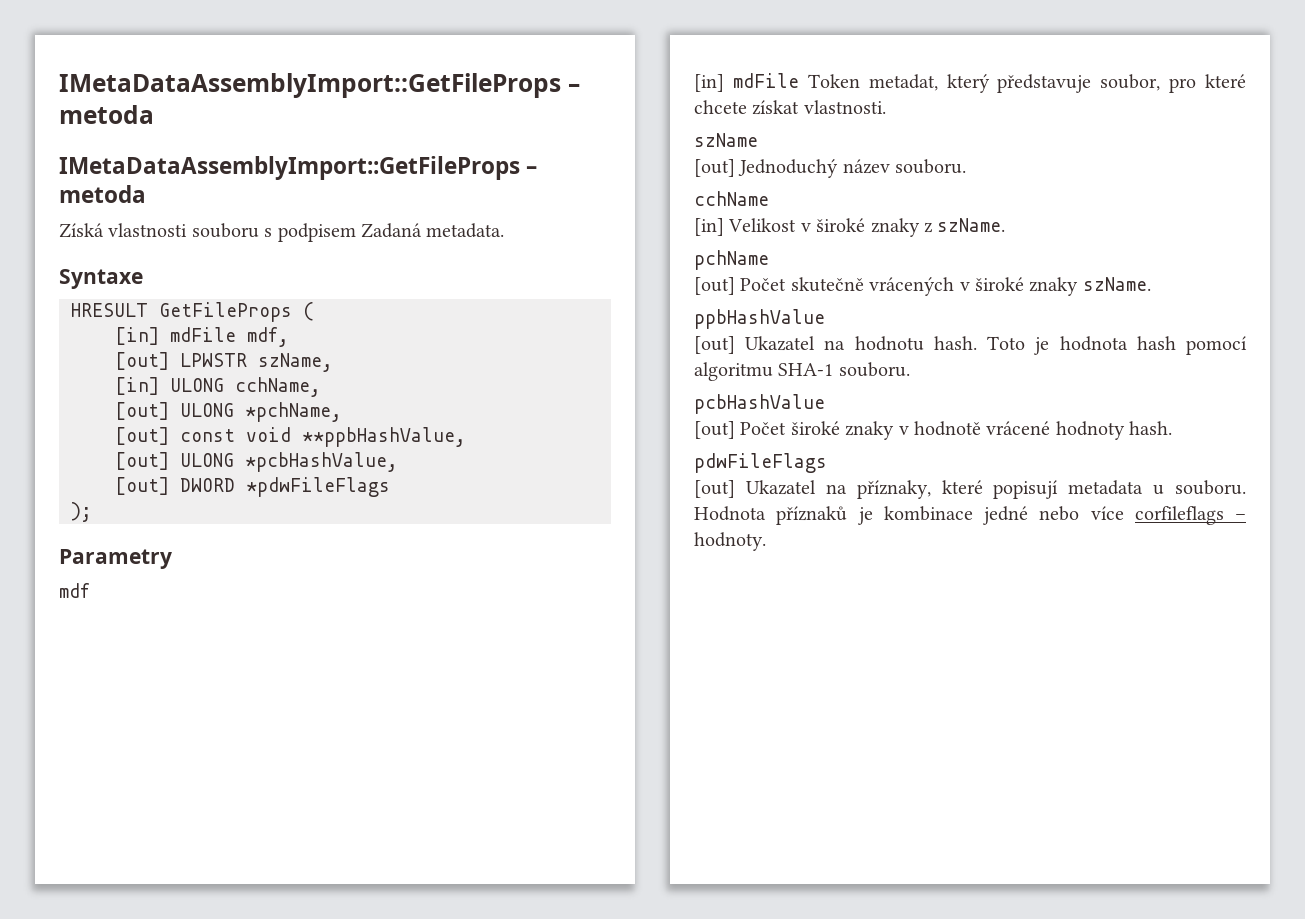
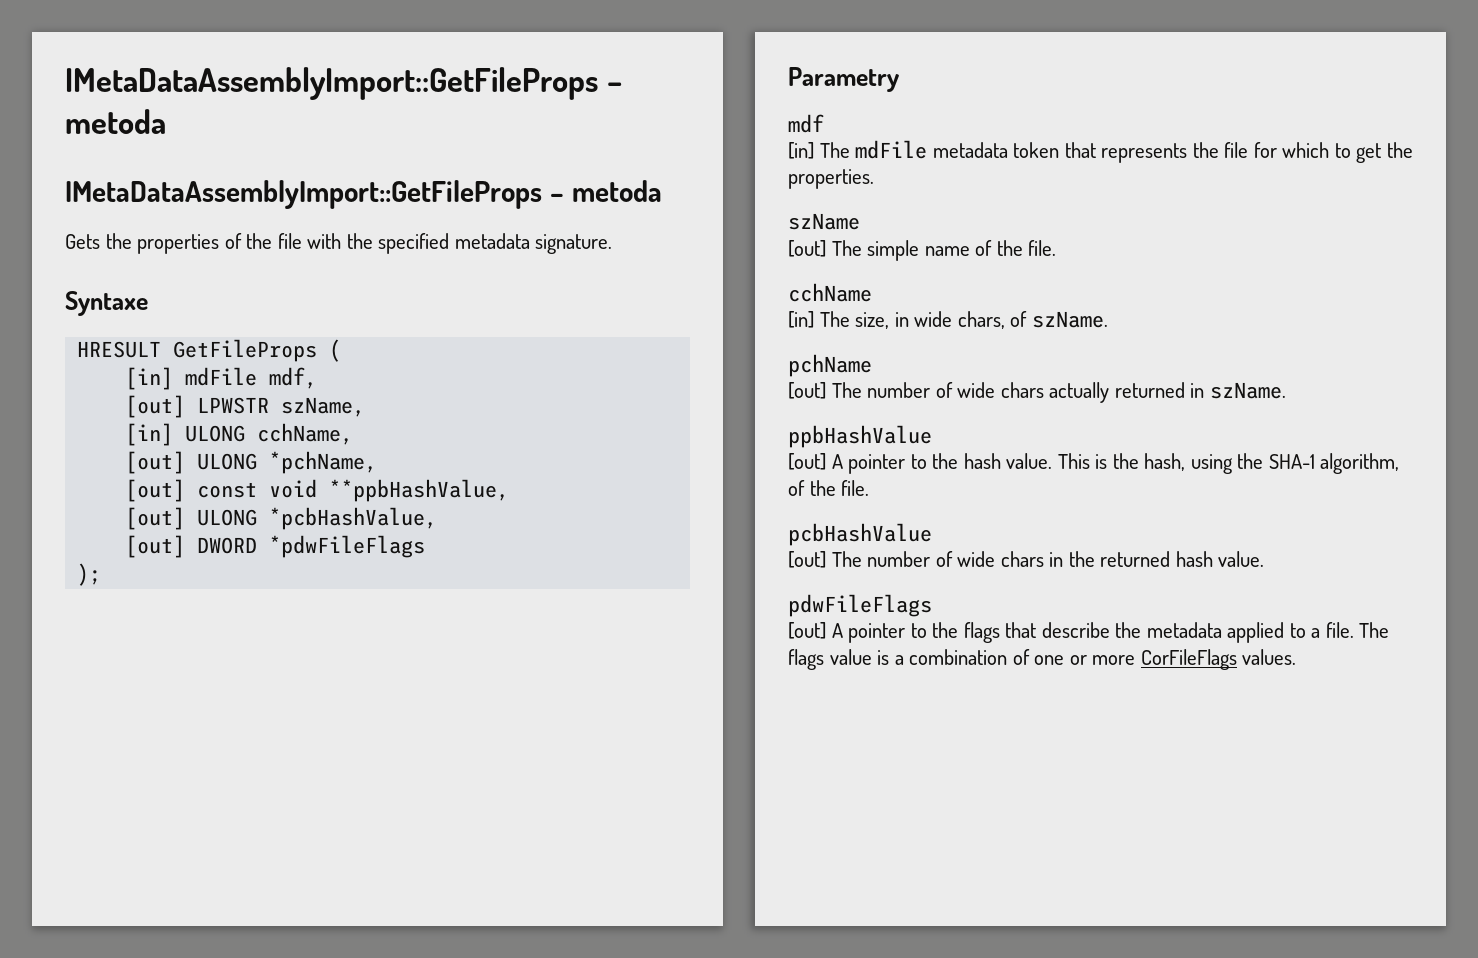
- Získá vlastnosti souboru s podpisem Zadaná metadata.
+ Gets the properties of the file with the specified metadata signature.
- [in] mdFile Token metadat, který představuje soubor, pro které chcete získat vlastnosti.
+ [in] The mdFile metadata token that represents the file for which to get the properties.
  szName
- [out] Jednoduchý název souboru.
+ [out] The simple name of the file.
  cchName
- [in] Velikost v široké znaky z szName.
+ [in] The size, in wide chars, of szName.
  pchName
- [out] Počet skutečně vrácených v široké znaky szName.
+ [out] The number of wide chars actually returned in szName.
  ppbHashValue
- [out] Ukazatel na hodnotu hash. Toto je hodnota hash pomocí algoritmu SHA-1 souboru.
+ [out] A pointer to the hash value. This is the hash, using the SHA-1 algorithm, of the file.
  pcbHashValue
- [out] Počet široké znaky v hodnotě vrácené hodnoty hash.
+ [out] The number of wide chars in the returned hash value.
  pdwFileFlags
- [out] Ukazatel na příznaky, které popisují metadata u souboru. Hodnota příznaků je kombinace jedné nebo více corfileflags – hodnoty.
+ [out] A pointer to the flags that describe the metadata applied to a file. The flags value is a combination of one or more CorFileFlags values.

